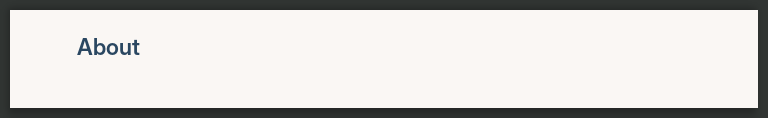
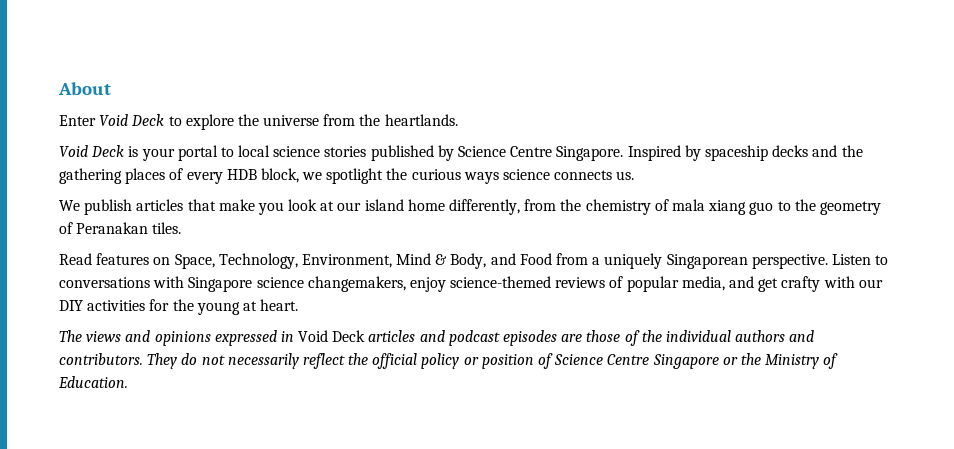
+ Enter Void Deck to explore the universe from the heartlands.
+ Void Deck is your portal to local science stories published by Science Centre Singapore. Inspired by spaceship decks and the gathering places of every HDB block, we spotlight the curious ways science connects us.
+ We publish articles that make you look at our island home differently, from the chemistry of mala xiang guo to the geometry of Peranakan tiles.
+ Read features on Space, Technology, Environment, Mind & Body, and Food from a uniquely Singaporean perspective. Listen to conversations with Singapore science changemakers, enjoy science-themed reviews of popular media, and get crafty with our DIY activities for the young at heart.
+ The views and opinions expressed in Void Deck articles and podcast episodes are those of the individual authors and contributors. They do not necessarily reflect the official policy or position of Science Centre Singapore or the Ministry of Education.

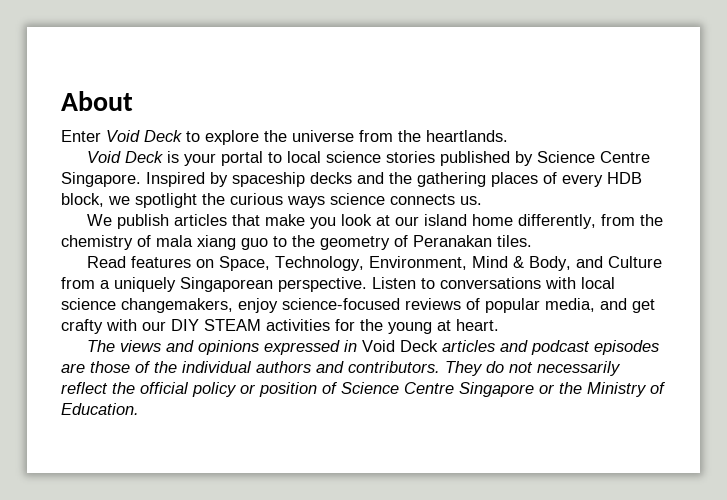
- Read features on Space, Technology, Environment, Mind & Body, and Food from a uniquely Singaporean perspective.
+ Read features on Space, Technology, Environment, Mind & Body, and Culture from a uniquely Singaporean perspective.
- Listen to conversations with Singapore science changemakers, enjoy science-themed reviews of popular media, and get crafty with our DIY activities for the young at heart.
+ Listen to conversations with local science changemakers, enjoy science-focused reviews of popular media, and get crafty with our DIY STEAM activities for the young at heart.

